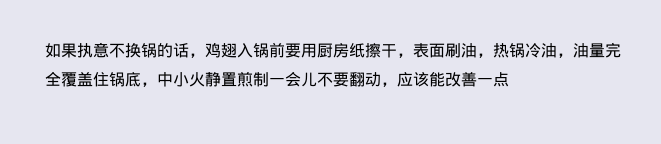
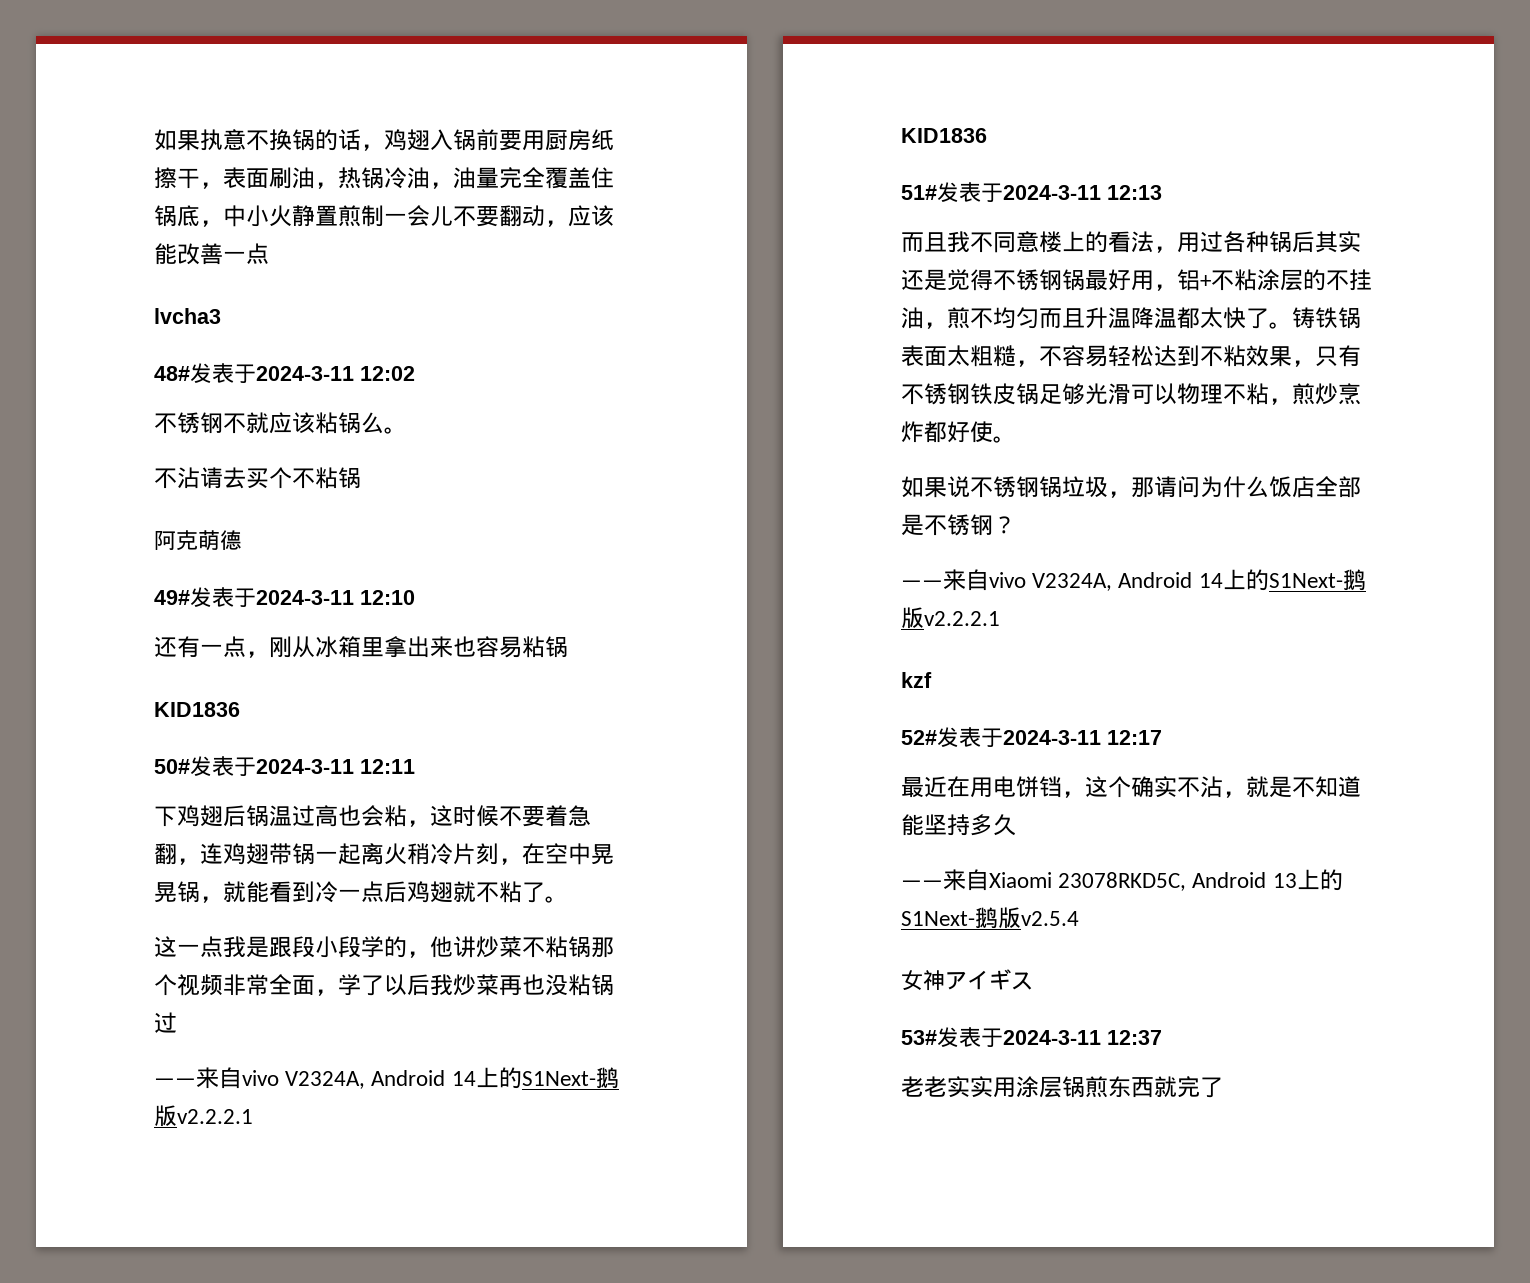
+ lvcha3
+ 48#发表于2024-3-11 12:02
+ 不锈钢不就应该粘锅么。
+ 不沾请去买个不粘锅
+ 阿克萌德
+ 49#发表于2024-3-11 12:10
+ 还有一点，刚从冰箱里拿出来也容易粘锅
+ KID1836
+ 50#发表于2024-3-11 12:11
+ 下鸡翅后锅温过高也会粘，这时候不要着急翻，连鸡翅带锅一起离火稍冷片刻，在空中晃晃锅，就能看到冷一点后鸡翅就不粘了。
+ 这一点我是跟段小段学的，他讲炒菜不粘锅那个视频非常全面，学了以后我炒菜再也没粘锅过
+ ——来自vivo V2324A, Android 14上的S1Next-鹅版v2.2.2.1
+ KID1836
+ 51#发表于2024-3-11 12:13
+ 而且我不同意楼上的看法，用过各种锅后其实还是觉得不锈钢锅最好用，铝+不粘涂层的不挂油，煎不均匀而且升温降温都太快了。铸铁锅表面太粗糙，不容易轻松达到不粘效果，只有不锈钢铁皮锅足够光滑可以物理不粘，煎炒烹炸都好使。
+ 如果说不锈钢锅垃圾，那请问为什么饭店全部是不锈钢？
+ ——来自vivo V2324A, Android 14上的S1Next-鹅版v2.2.2.1
+ kzf
+ 52#发表于2024-3-11 12:17
+ 最近在用电饼铛，这个确实不沾，就是不知道能坚持多久
+ ——来自Xiaomi 23078RKD5C, Android 13上的S1Next-鹅版v2.5.4
+ 女神アイギス
+ 53#发表于2024-3-11 12:37
+ 老老实实用涂层锅煎东西就完了

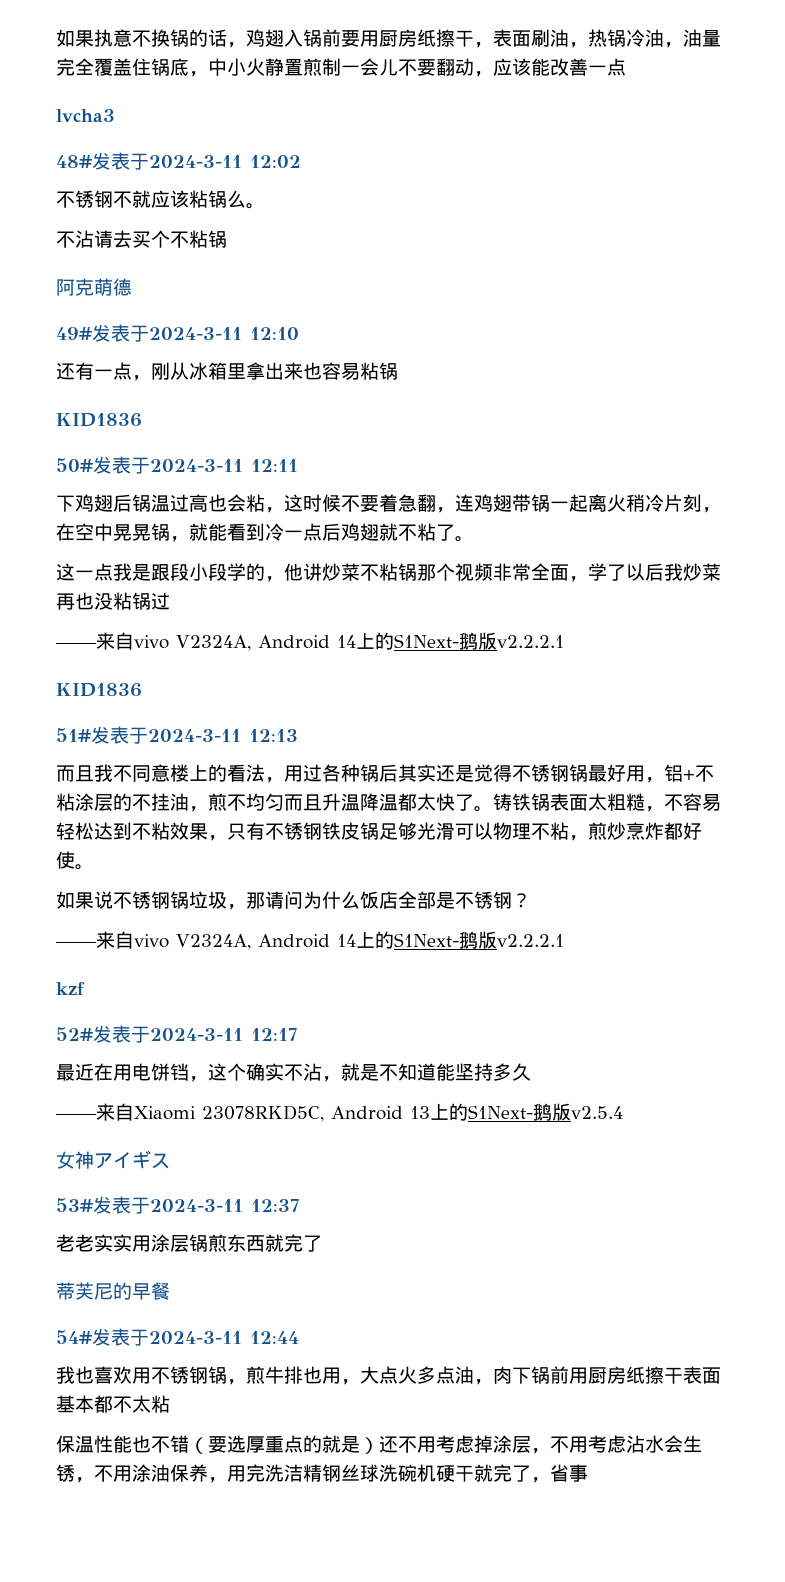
+ 蒂芙尼的早餐
+ 54#发表于2024-3-11 12:44
+ 我也喜欢用不锈钢锅，煎牛排也用，大点火多点油，肉下锅前用厨房纸擦干表面基本都不太粘
+ 保温性能也不错（要选厚重点的就是）还不用考虑掉涂层，不用考虑沾水会生锈，不用涂油保养，用完洗洁精钢丝球洗碗机硬干就完了，省事

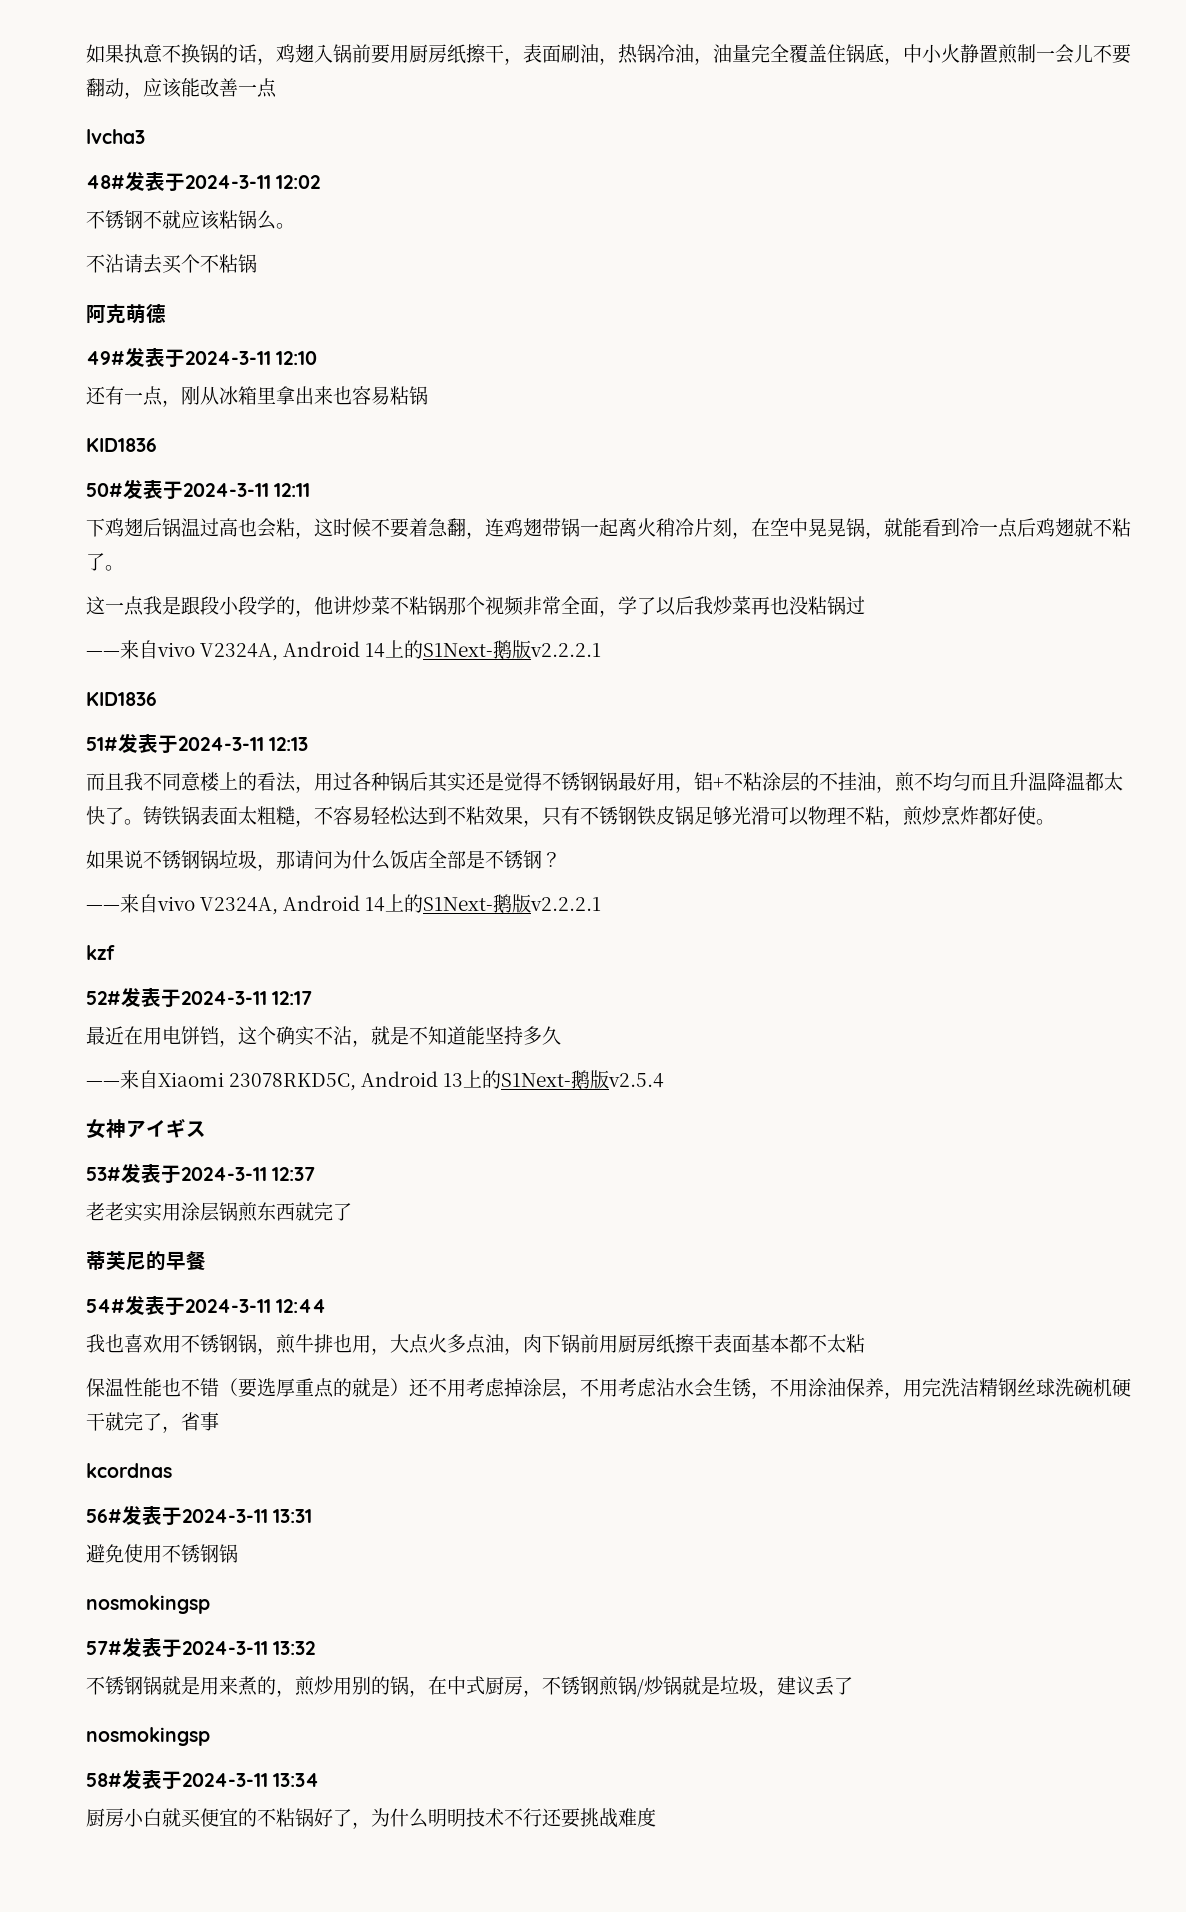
+ kcordnas
+ 56#发表于2024-3-11 13:31
+ 避免使用不锈钢锅
+ nosmokingsp
+ 57#发表于2024-3-11 13:32
+ 不锈钢锅就是用来煮的，煎炒用别的锅，在中式厨房，不锈钢煎锅/炒锅就是垃圾，建议丢了
+ nosmokingsp
+ 58#发表于2024-3-11 13:34
+ 厨房小白就买便宜的不粘锅好了，为什么明明技术不行还要挑战难度

